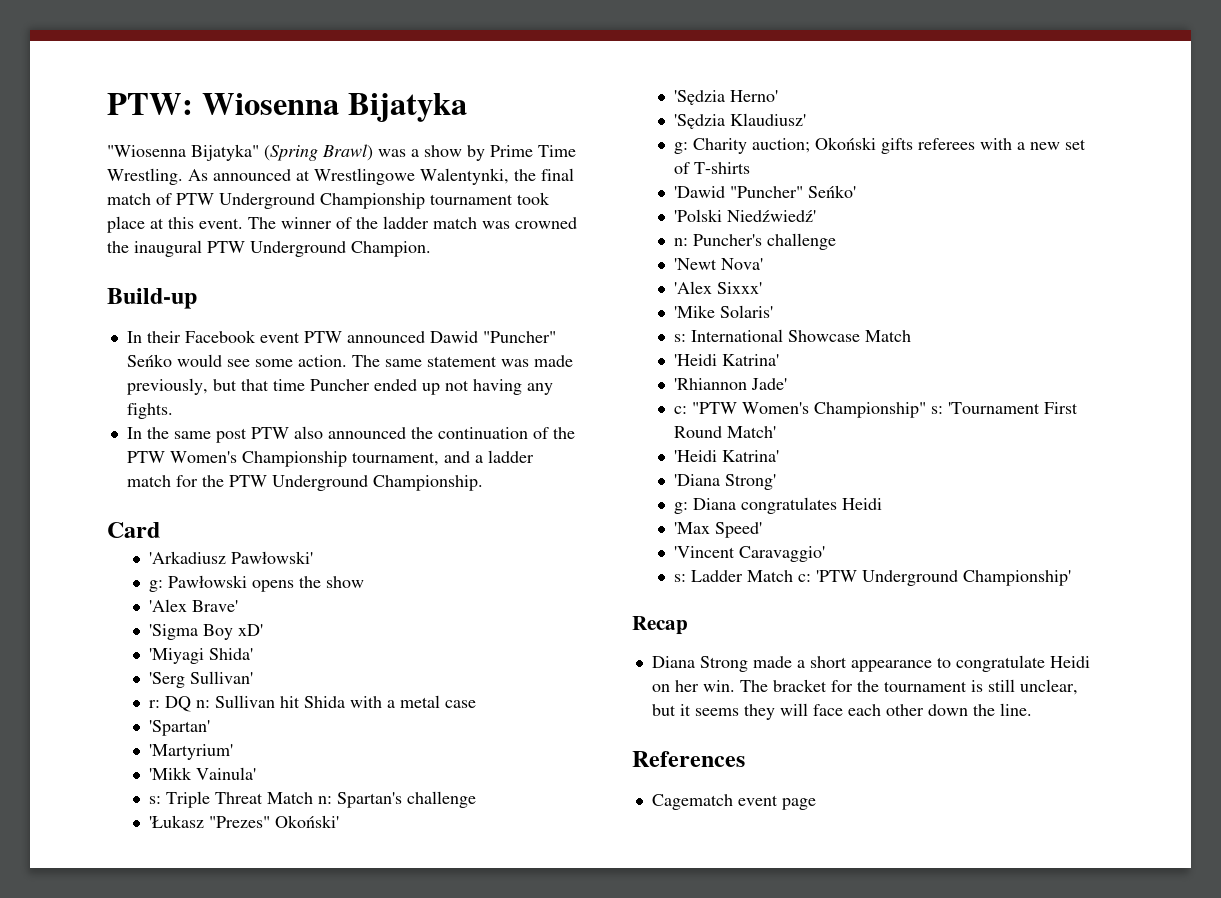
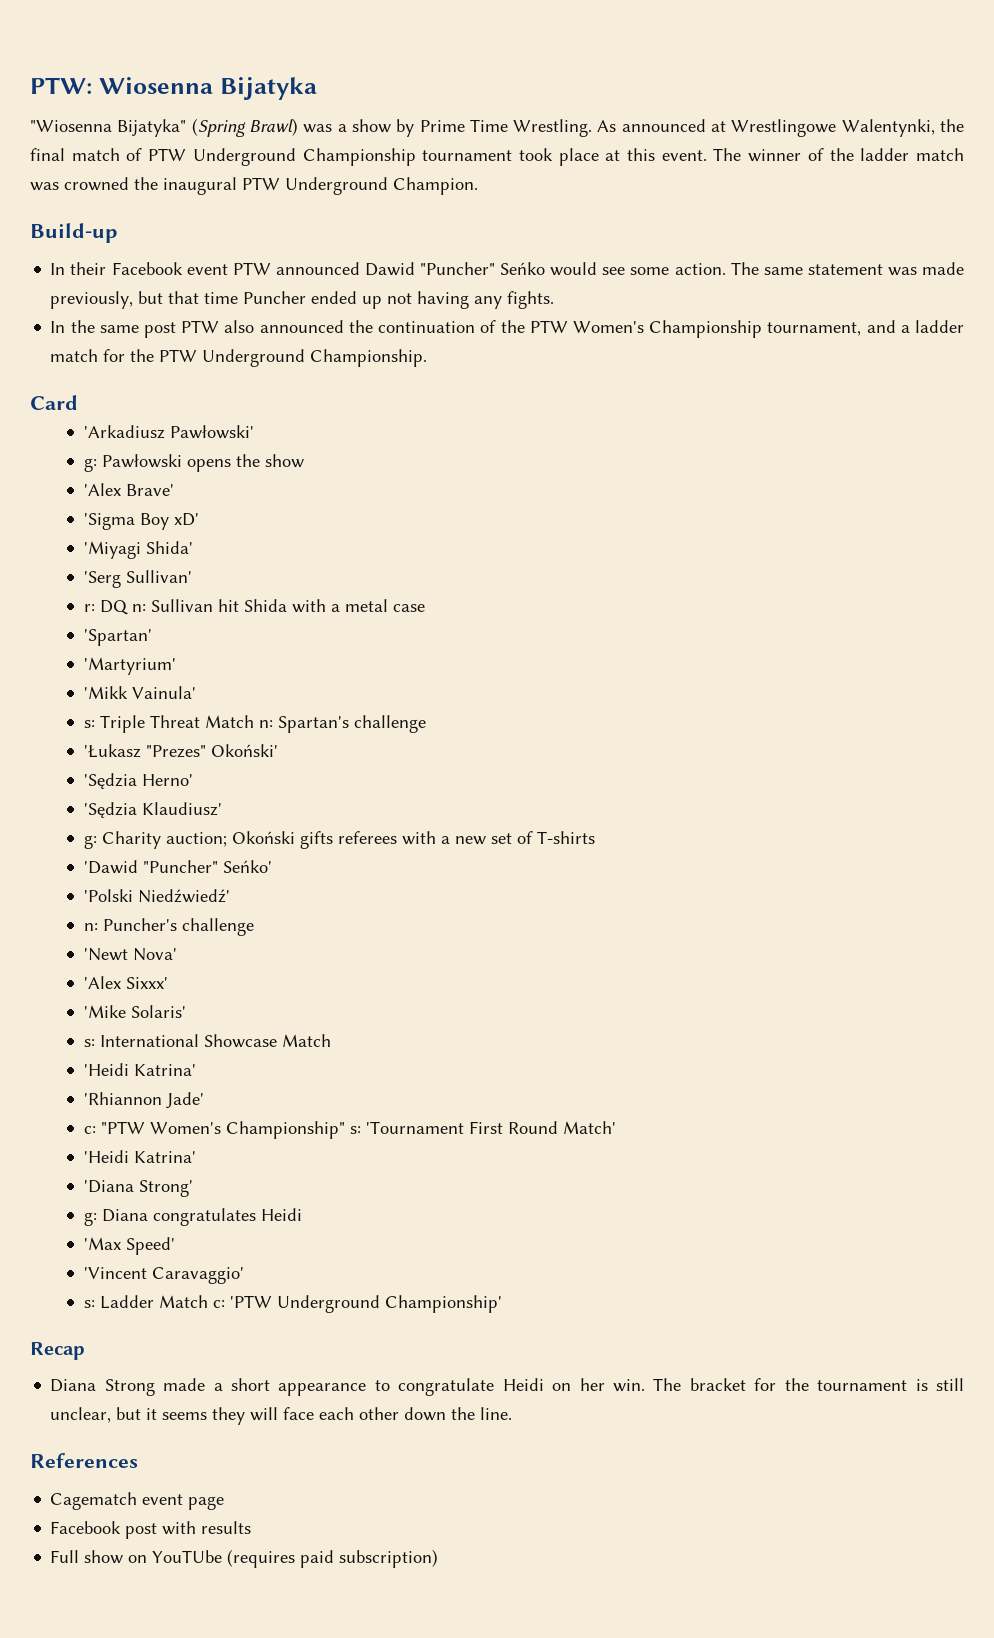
+ Facebook post with results
+ Full show on YouTUbe (requires paid subscription)

